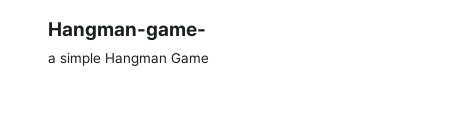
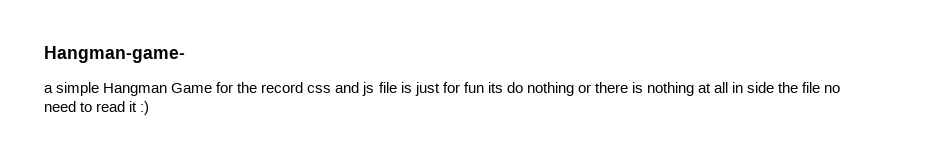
- a simple Hangman Game
+ a simple Hangman Game for the record css and js file is just for fun its do nothing or there is nothing at all in side the file no need to read it :)

